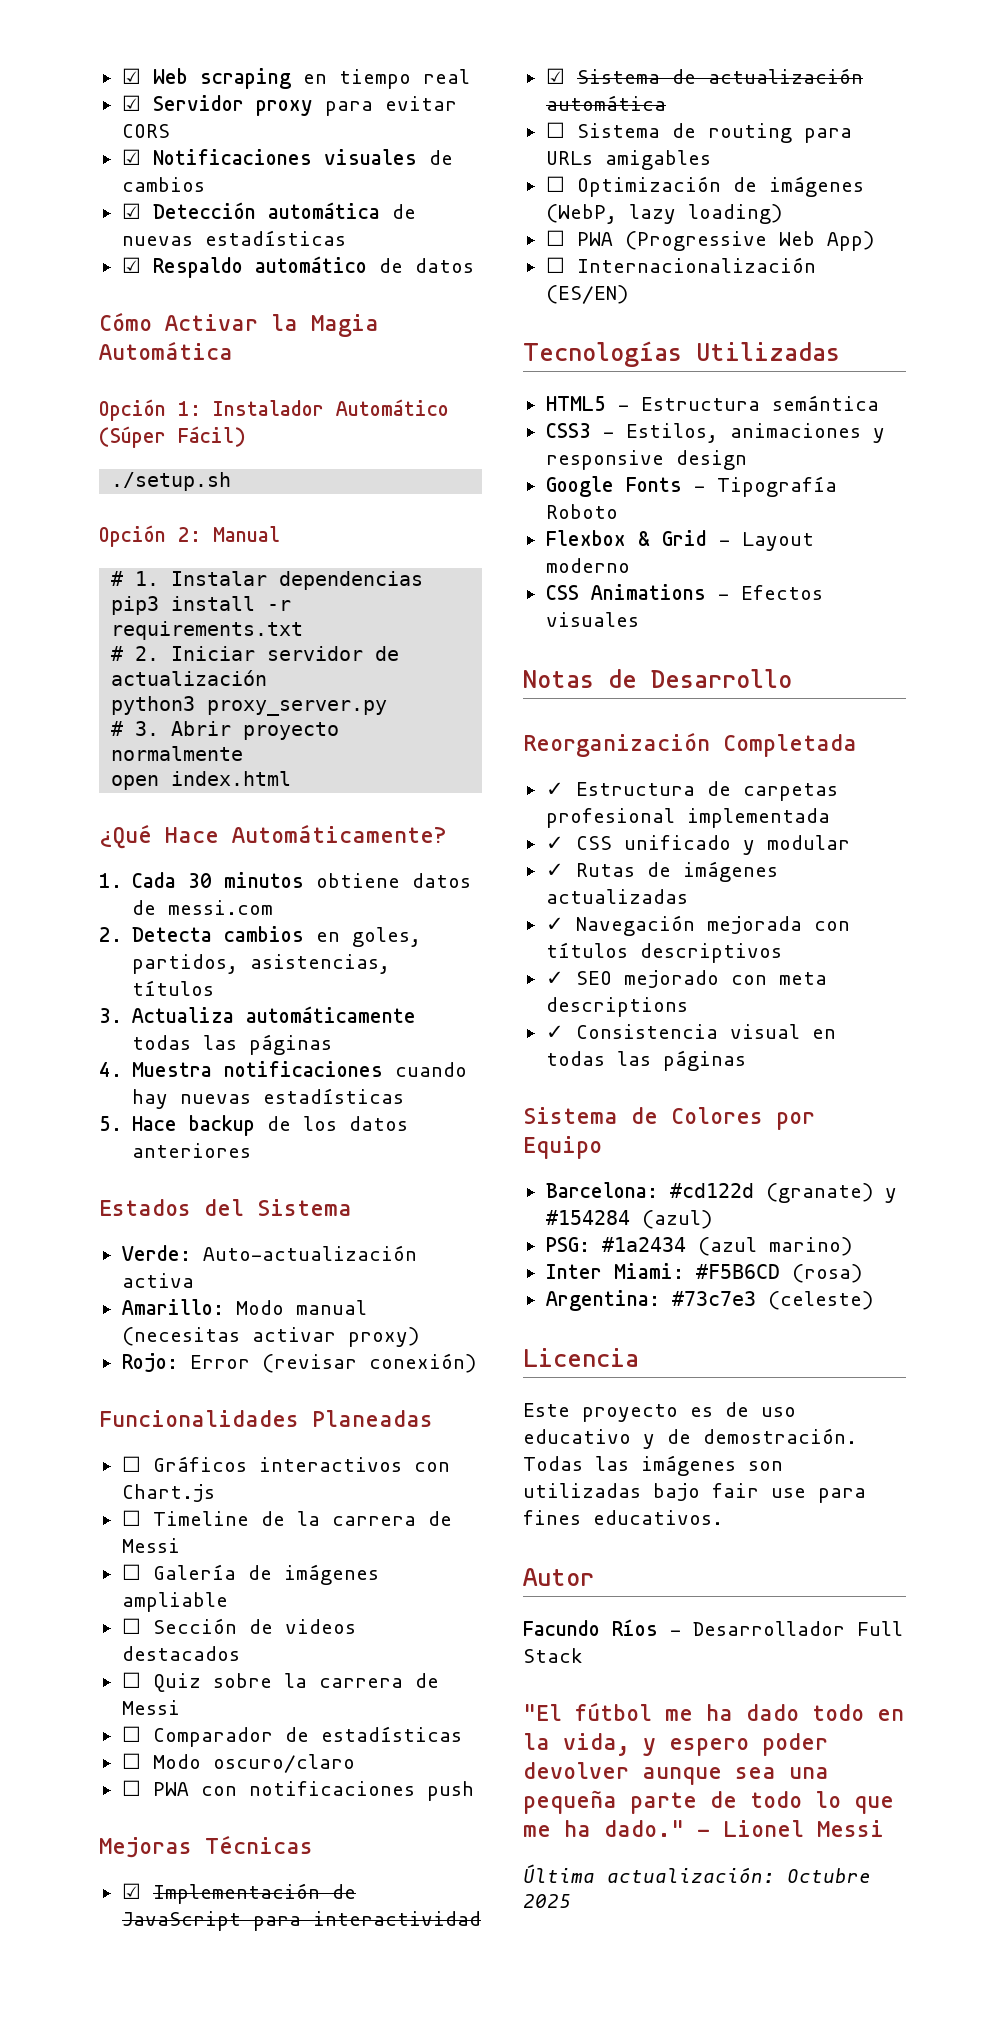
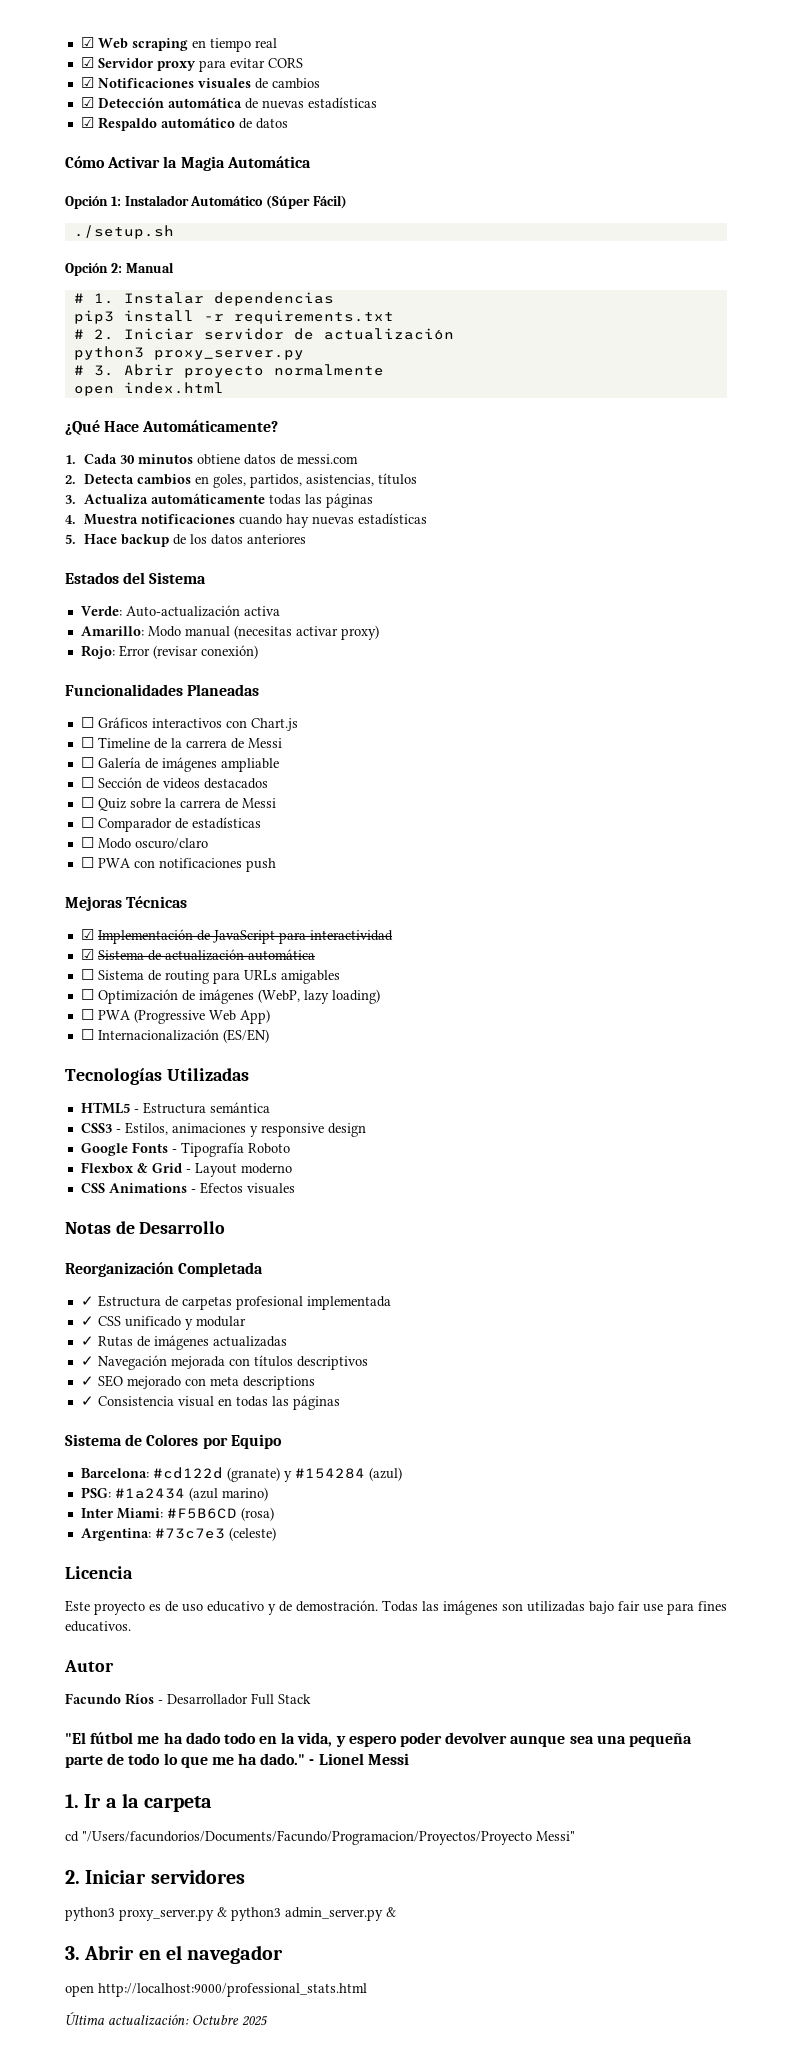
+ 1. Ir a la carpeta
+ cd "/Users/facundorios/Documents/Facundo/Programacion/Proyectos/Proyecto Messi"
+ 2. Iniciar servidores
+ python3 proxy_server.py & python3 admin_server.py &
+ 3. Abrir en el navegador
+ open http://localhost:9000/professional_stats.html

